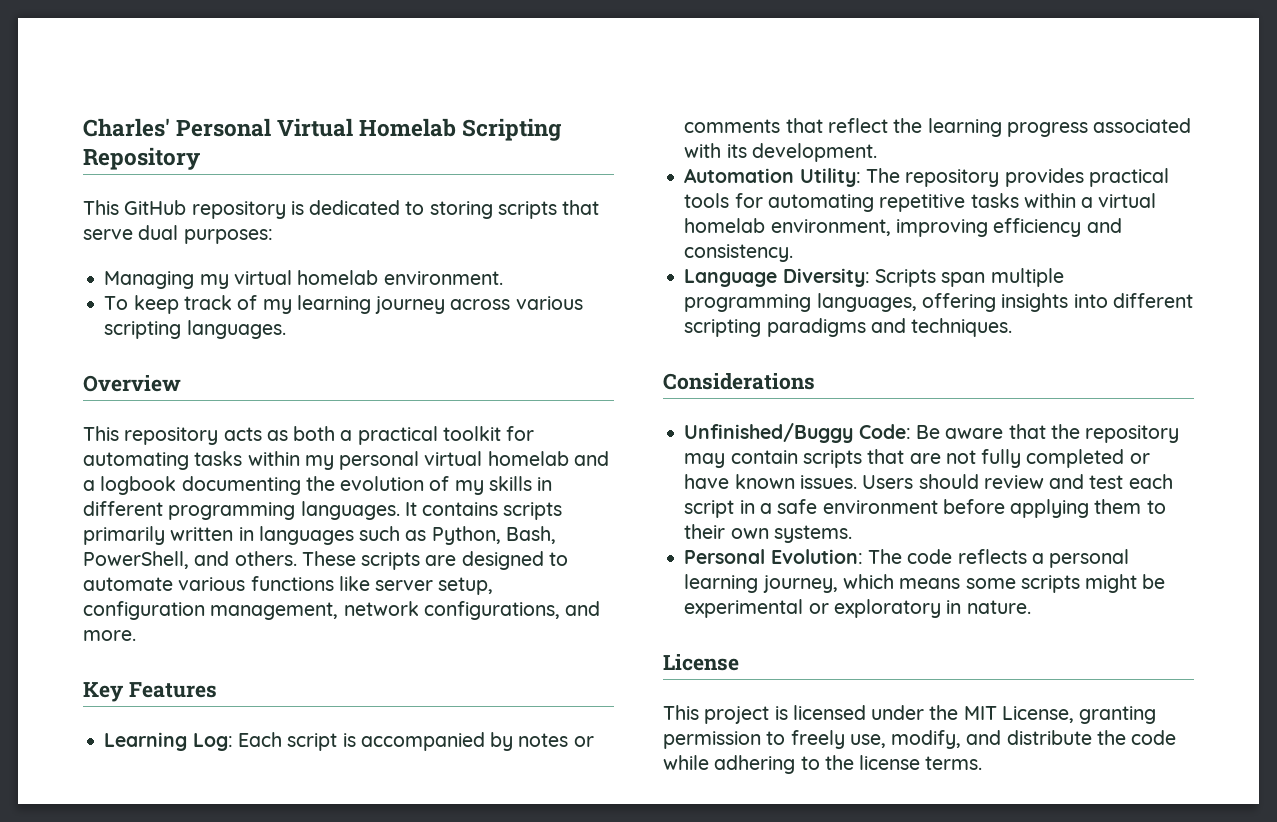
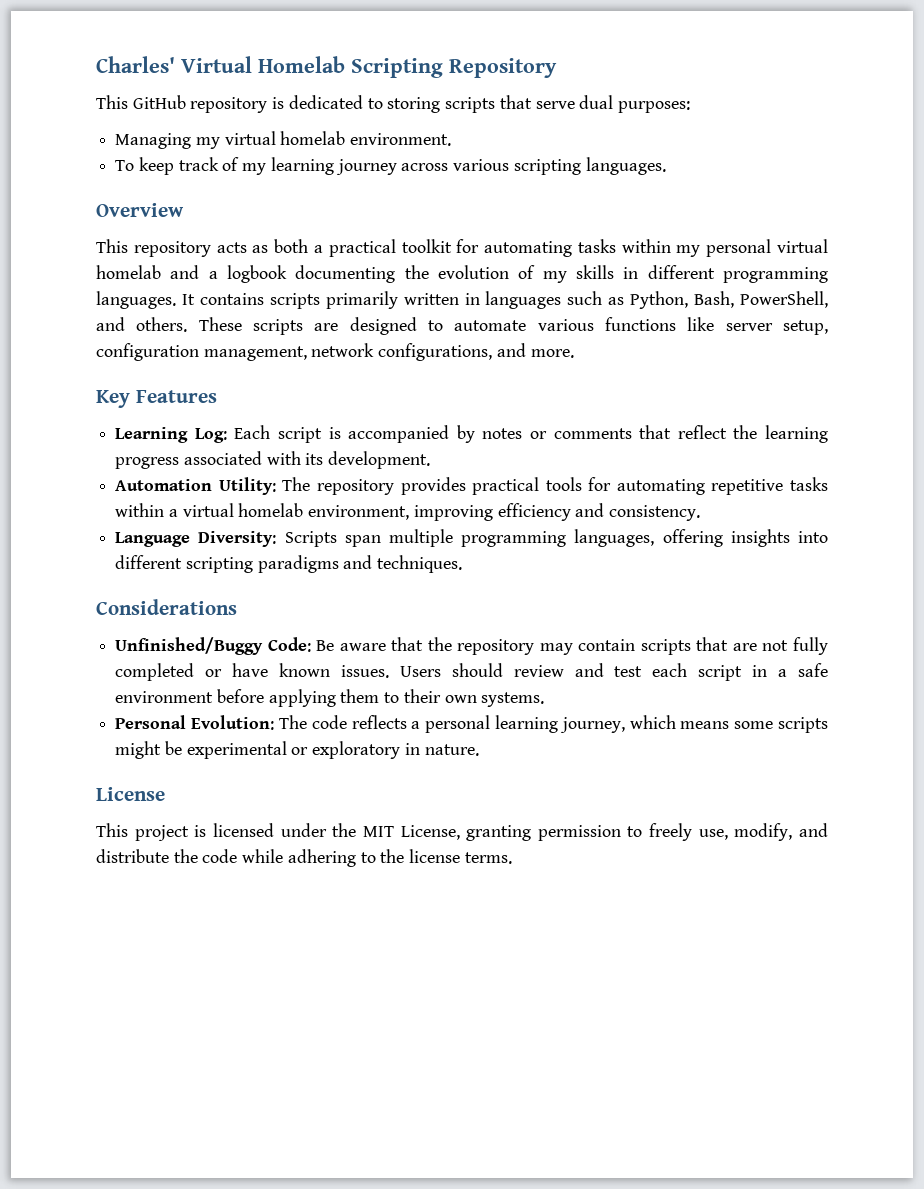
- Charles' Personal Virtual Homelab Scripting Repository
+ Charles' Virtual Homelab Scripting Repository

